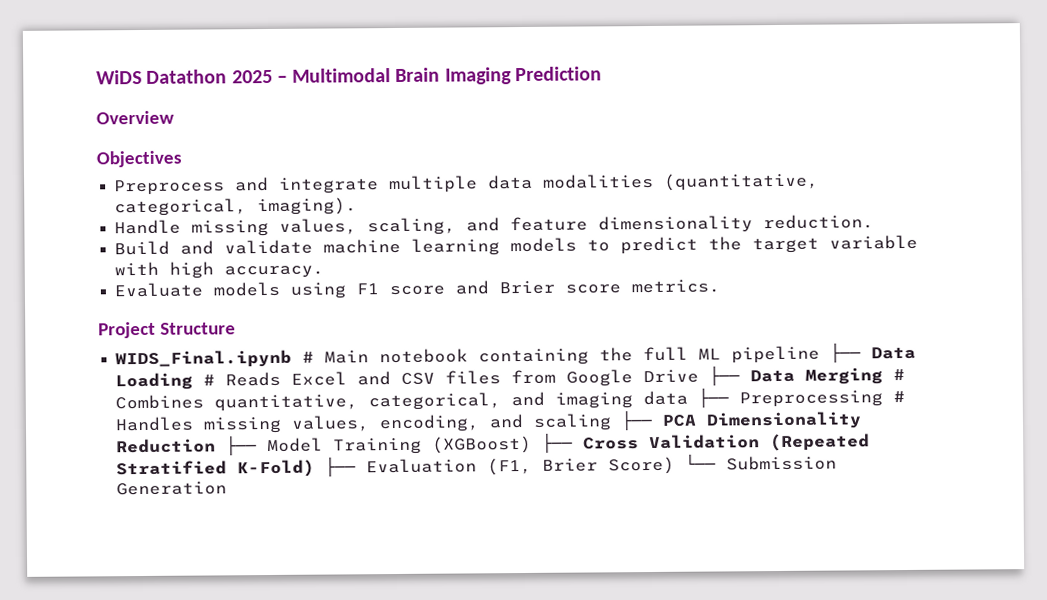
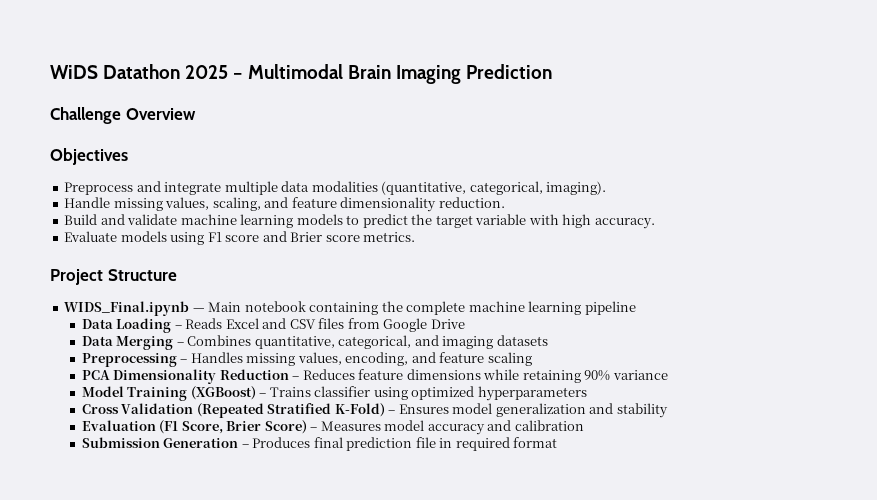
- Overview
+ Challenge Overview
- WIDS_Final.ipynb # Main notebook containing the full ML pipeline ├── Data Loading # Reads Excel and CSV files from Google Drive ├── Data Merging # Combines quantitative, categorical, and imaging data ├── Preprocessing # Handles missing values, encoding, and scaling ├── PCA Dimensionality Reduction ├── Model Training (XGBoost) ├── Cross Validation (Repeated Stratified K-Fold) ├── Evaluation (F1, Brier Score) └── Submission Generation
+ WIDS_Final.ipynb — Main notebook containing the complete machine learning pipeline
+ Data Loading – Reads Excel and CSV files from Google Drive
+ Data Merging – Combines quantitative, categorical, and imaging datasets
+ Preprocessing – Handles missing values, encoding, and feature scaling
+ PCA Dimensionality Reduction – Reduces feature dimensions while retaining 90% variance
+ Model Training (XGBoost) – Trains classifier using optimized hyperparameters
+ Cross Validation (Repeated Stratified K-Fold) – Ensures model generalization and stability
+ Evaluation (F1 Score, Brier Score) – Measures model accuracy and calibration
+ Submission Generation – Produces final prediction file in required format

